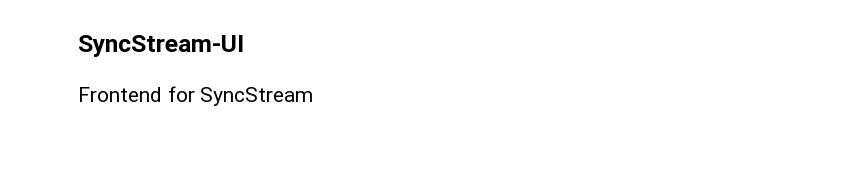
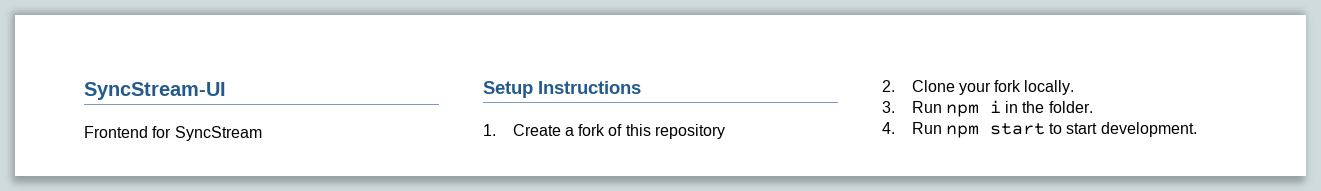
+ Setup Instructions
+ 1. Create a fork of this repository
+ 2. Clone your fork locally.
+ 3. Run npm i in the folder.
+ 4. Run npm start to start development.

